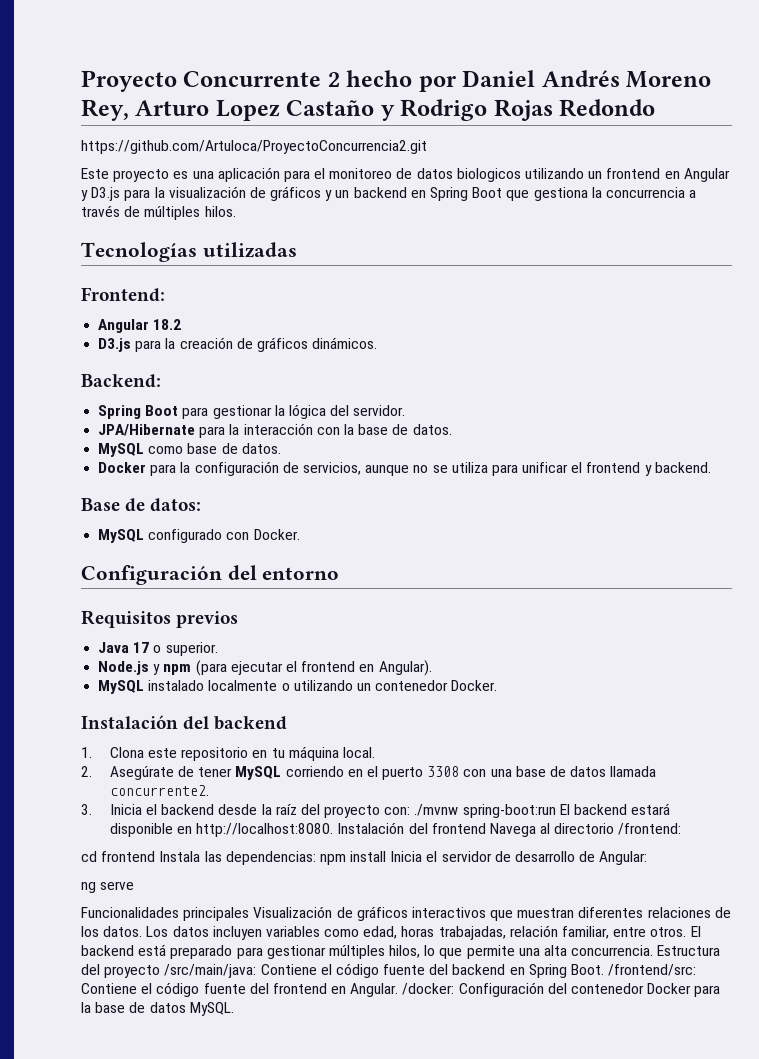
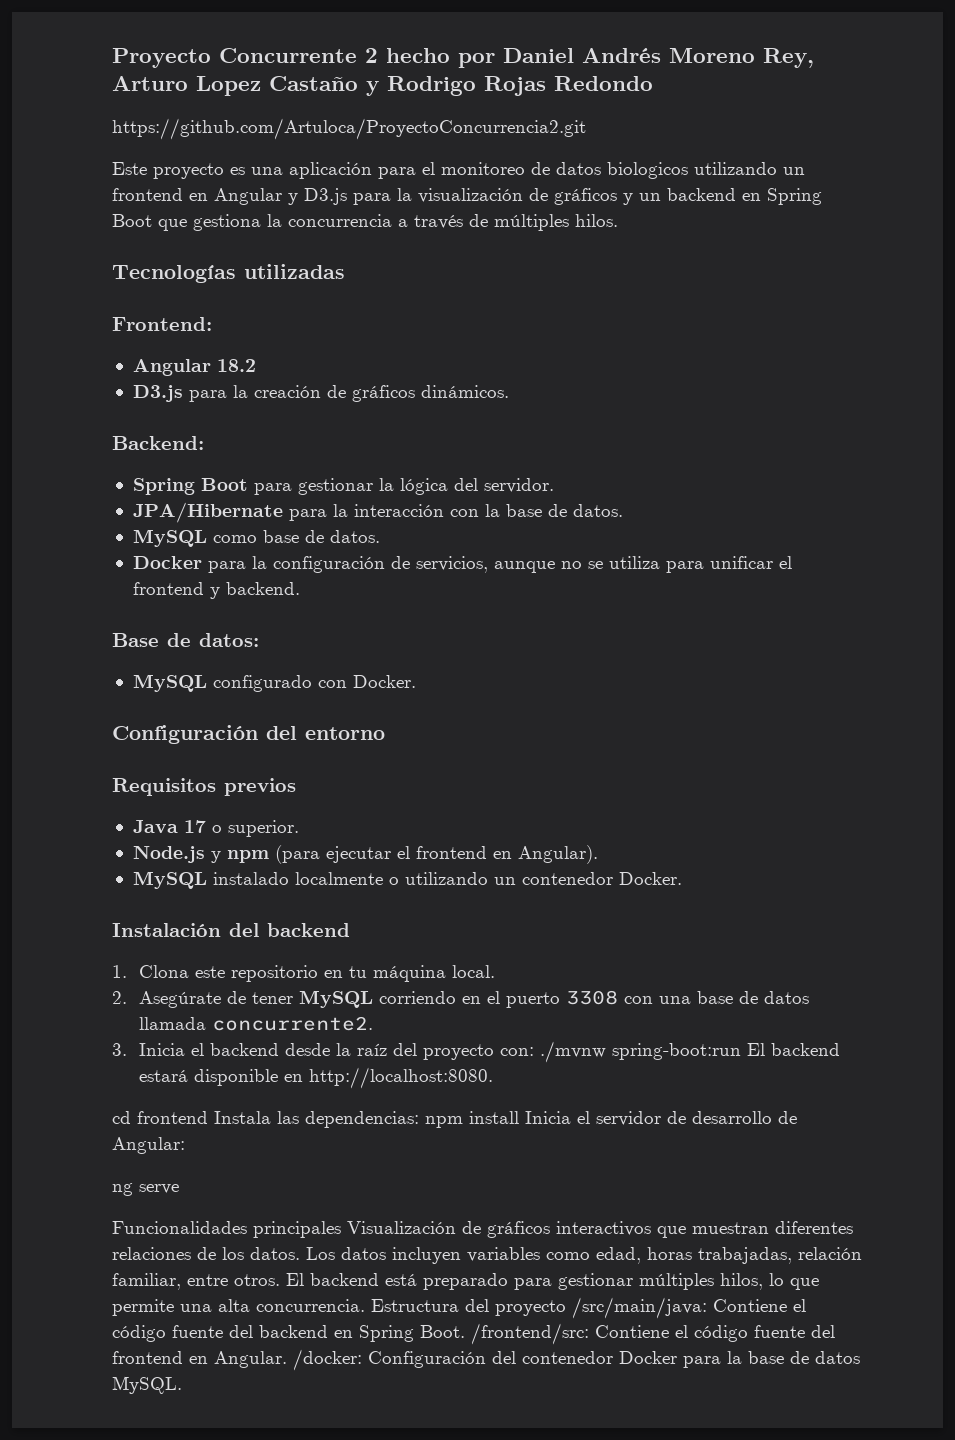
- Instalación del frontend Navega al directorio /frontend:

